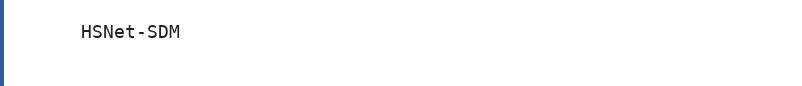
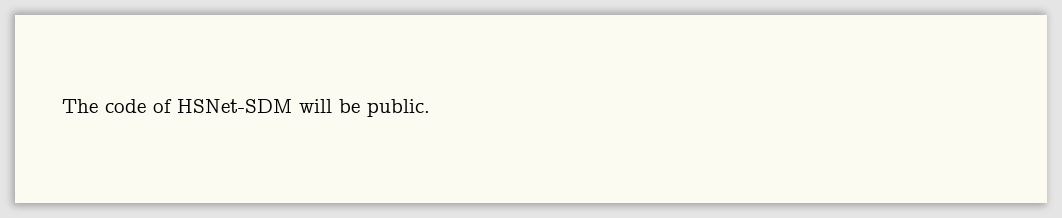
- HSNet-SDM
+ The code of HSNet-SDM will be public.

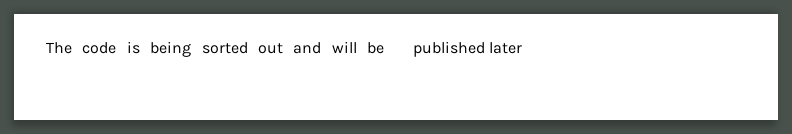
- The code of HSNet-SDM will be public.
+ The code is being sorted out and will be published later

